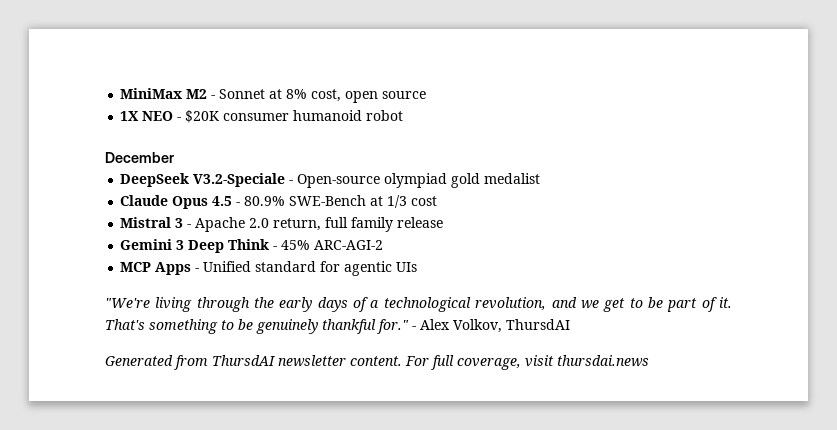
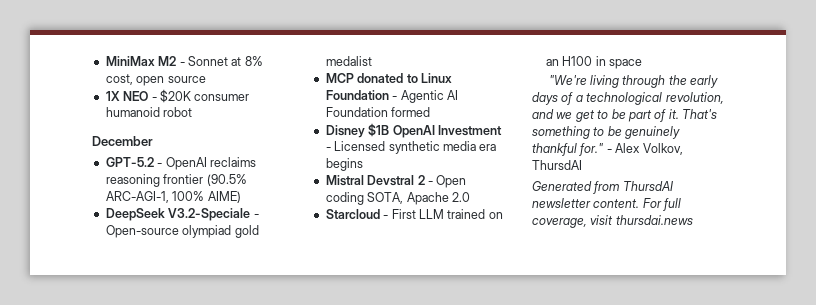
+ GPT-5.2 - OpenAI reclaims reasoning frontier (90.5% ARC-AGI-1, 100% AIME)
- Claude Opus 4.5 - 80.9% SWE-Bench at 1/3 cost
- Mistral 3 - Apache 2.0 return, full family release
- Gemini 3 Deep Think - 45% ARC-AGI-2
- MCP Apps - Unified standard for agentic UIs
+ MCP donated to Linux Foundation - Agentic AI Foundation formed
+ Disney $1B OpenAI Investment - Licensed synthetic media era begins
+ Mistral Devstral 2 - Open coding SOTA, Apache 2.0
+ Starcloud - First LLM trained on an H100 in space

